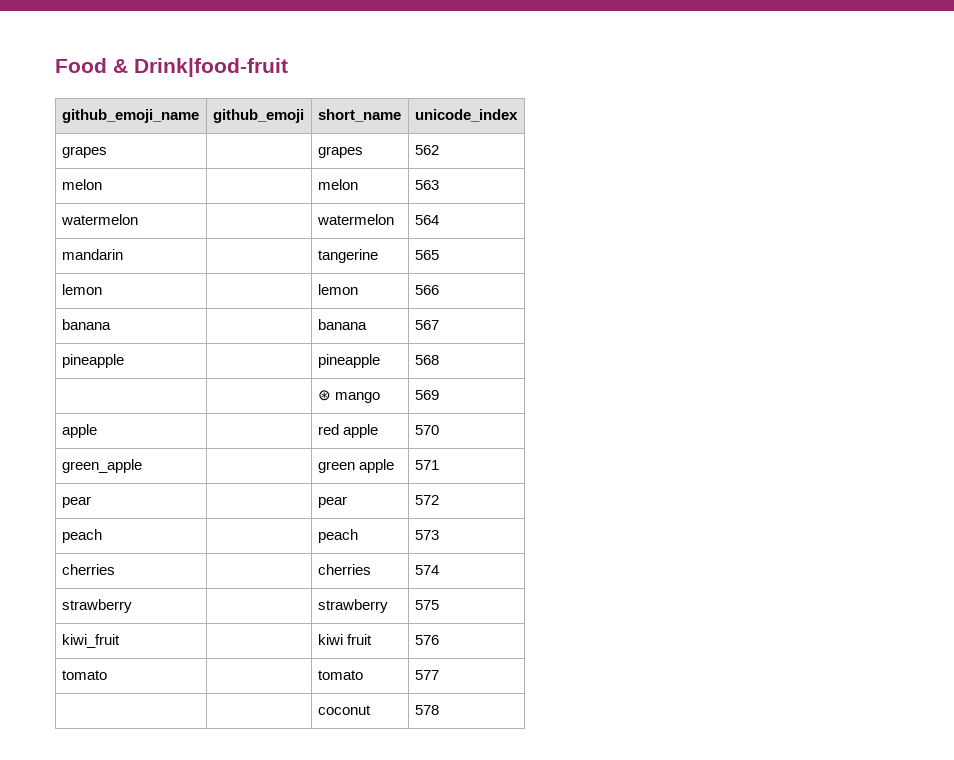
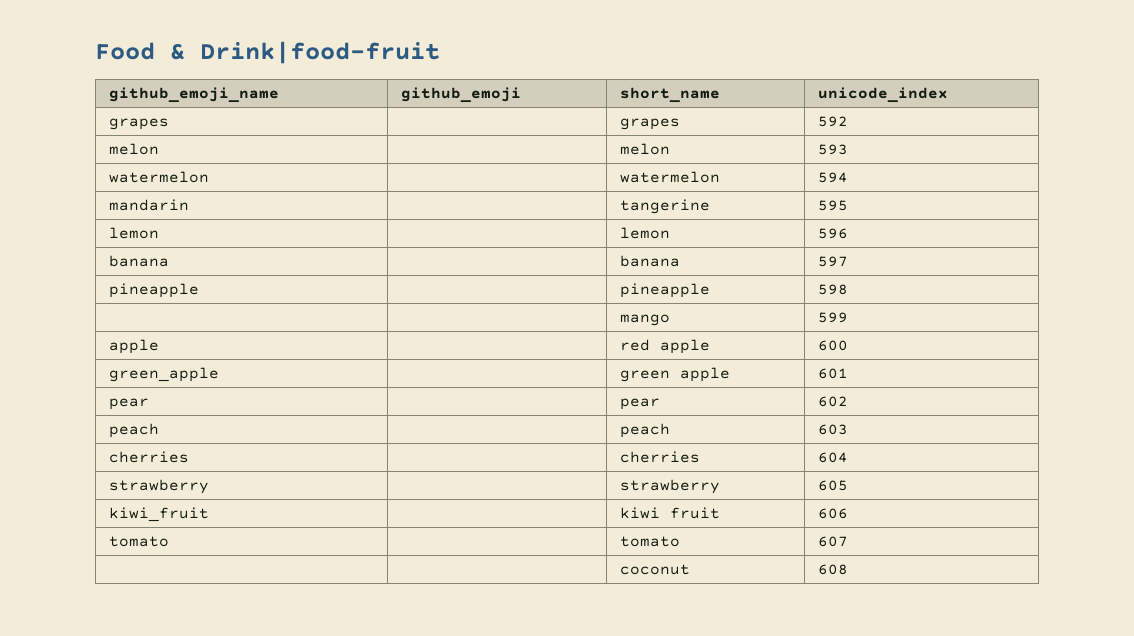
- grapes | | grapes | 562
+ grapes | | grapes | 592
- melon | | melon | 563
+ melon | | melon | 593
- watermelon | | watermelon | 564
+ watermelon | | watermelon | 594
- mandarin | | tangerine | 565
+ mandarin | | tangerine | 595
- lemon | | lemon | 566
+ lemon | | lemon | 596
- banana | | banana | 567
+ banana | | banana | 597
- pineapple | | pineapple | 568
- | | ⊛ mango | 569
+ pineapple | | pineapple | 598
+ | | mango | 599
- apple | | red apple | 570
+ apple | | red apple | 600
- green_apple | | green apple | 571
+ green_apple | | green apple | 601
- pear | | pear | 572
+ pear | | pear | 602
- peach | | peach | 573
+ peach | | peach | 603
- cherries | | cherries | 574
+ cherries | | cherries | 604
- strawberry | | strawberry | 575
+ strawberry | | strawberry | 605
- kiwi_fruit | | kiwi fruit | 576
+ kiwi_fruit | | kiwi fruit | 606
- tomato | | tomato | 577
+ tomato | | tomato | 607
- | | coconut | 578
+ | | coconut | 608

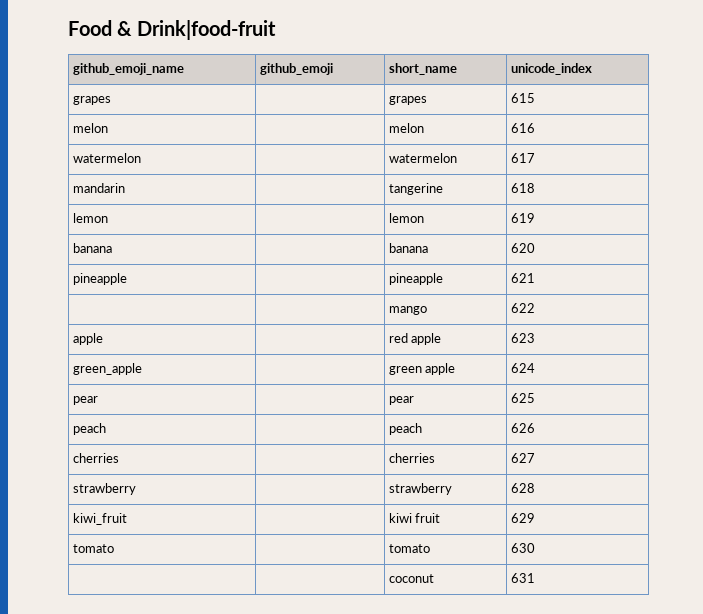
- grapes | | grapes | 592
+ grapes | | grapes | 615
- melon | | melon | 593
+ melon | | melon | 616
- watermelon | | watermelon | 594
+ watermelon | | watermelon | 617
- mandarin | | tangerine | 595
+ mandarin | | tangerine | 618
- lemon | | lemon | 596
+ lemon | | lemon | 619
- banana | | banana | 597
+ banana | | banana | 620
- pineapple | | pineapple | 598
+ pineapple | | pineapple | 621
- | | mango | 599
+ | | mango | 622
- apple | | red apple | 600
+ apple | | red apple | 623
- green_apple | | green apple | 601
+ green_apple | | green apple | 624
- pear | | pear | 602
+ pear | | pear | 625
- peach | | peach | 603
+ peach | | peach | 626
- cherries | | cherries | 604
+ cherries | | cherries | 627
- strawberry | | strawberry | 605
+ strawberry | | strawberry | 628
- kiwi_fruit | | kiwi fruit | 606
+ kiwi_fruit | | kiwi fruit | 629
- tomato | | tomato | 607
+ tomato | | tomato | 630
- | | coconut | 608
+ | | coconut | 631

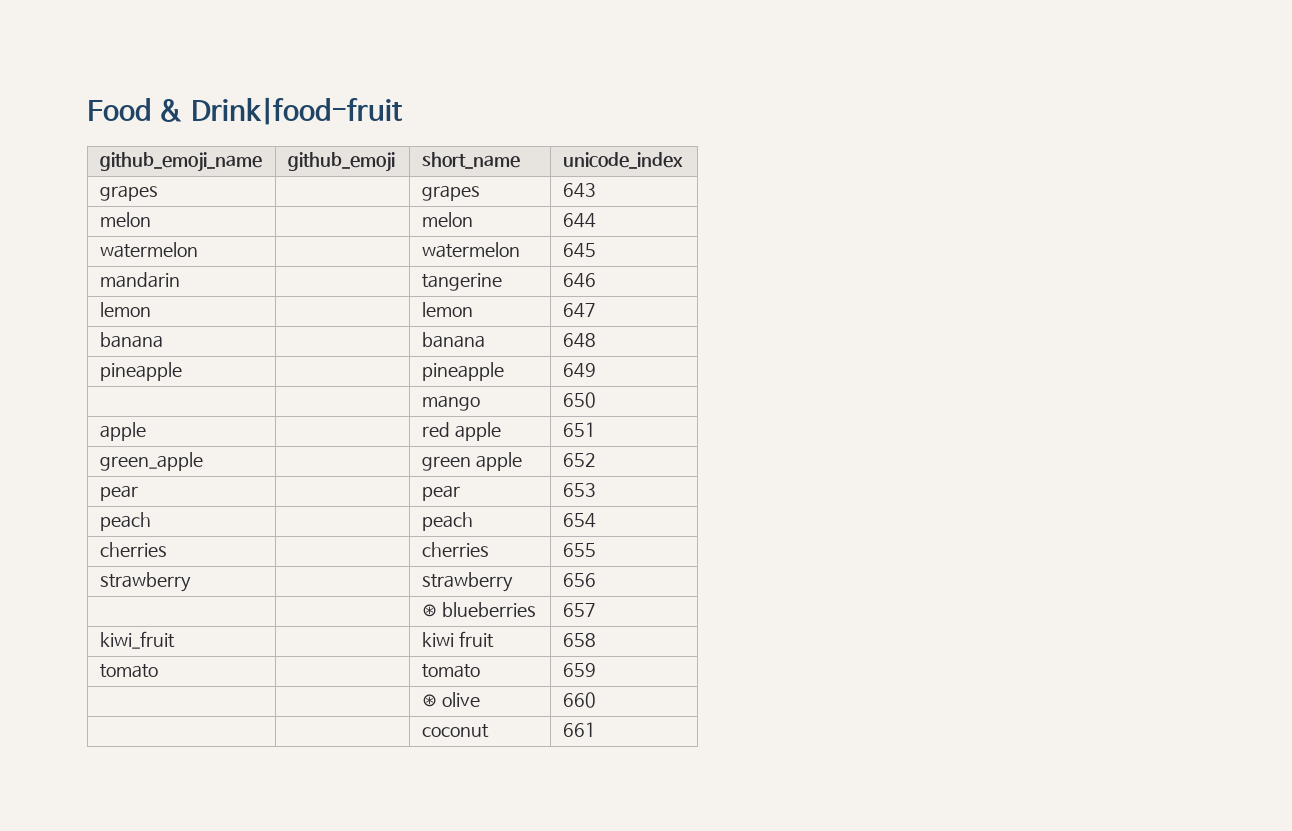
- grapes | | grapes | 615
+ grapes | | grapes | 643
- melon | | melon | 616
+ melon | | melon | 644
- watermelon | | watermelon | 617
+ watermelon | | watermelon | 645
- mandarin | | tangerine | 618
+ mandarin | | tangerine | 646
- lemon | | lemon | 619
+ lemon | | lemon | 647
- banana | | banana | 620
+ banana | | banana | 648
- pineapple | | pineapple | 621
+ pineapple | | pineapple | 649
- | | mango | 622
+ | | mango | 650
- apple | | red apple | 623
+ apple | | red apple | 651
- green_apple | | green apple | 624
+ green_apple | | green apple | 652
- pear | | pear | 625
+ pear | | pear | 653
- peach | | peach | 626
+ peach | | peach | 654
- cherries | | cherries | 627
+ cherries | | cherries | 655
- strawberry | | strawberry | 628
+ strawberry | | strawberry | 656
+ | | ⊛ blueberries | 657
- kiwi_fruit | | kiwi fruit | 629
+ kiwi_fruit | | kiwi fruit | 658
- tomato | | tomato | 630
+ tomato | | tomato | 659
+ | | ⊛ olive | 660
- | | coconut | 631
+ | | coconut | 661

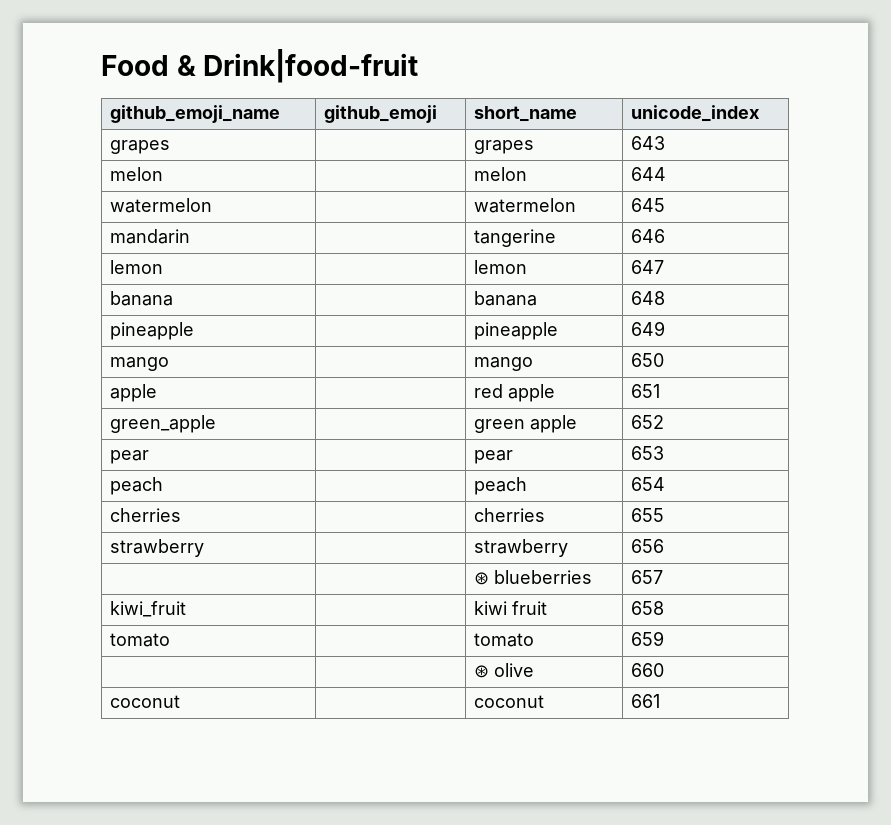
- | | mango | 650
+ mango | | mango | 650
- | | coconut | 661
+ coconut | | coconut | 661

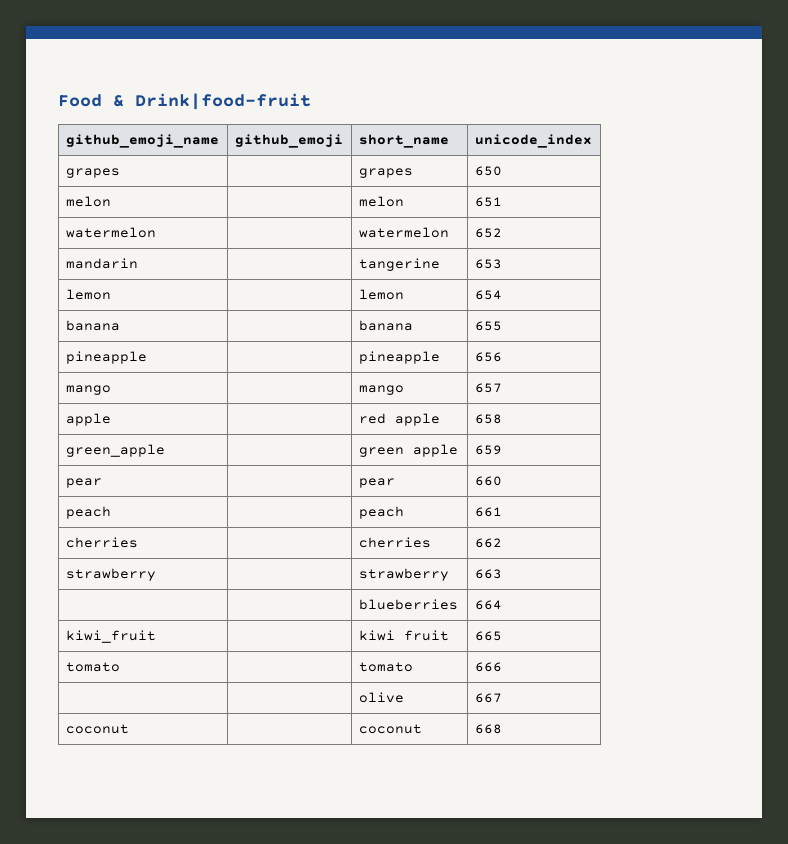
- grapes | | grapes | 643
+ grapes | | grapes | 650
- melon | | melon | 644
+ melon | | melon | 651
- watermelon | | watermelon | 645
+ watermelon | | watermelon | 652
- mandarin | | tangerine | 646
+ mandarin | | tangerine | 653
- lemon | | lemon | 647
+ lemon | | lemon | 654
- banana | | banana | 648
+ banana | | banana | 655
- pineapple | | pineapple | 649
+ pineapple | | pineapple | 656
- mango | | mango | 650
+ mango | | mango | 657
- apple | | red apple | 651
+ apple | | red apple | 658
- green_apple | | green apple | 652
+ green_apple | | green apple | 659
- pear | | pear | 653
+ pear | | pear | 660
- peach | | peach | 654
+ peach | | peach | 661
- cherries | | cherries | 655
+ cherries | | cherries | 662
- strawberry | | strawberry | 656
- | | ⊛ blueberries | 657
+ strawberry | | strawberry | 663
+ | | blueberries | 664
- kiwi_fruit | | kiwi fruit | 658
+ kiwi_fruit | | kiwi fruit | 665
- tomato | | tomato | 659
- | | ⊛ olive | 660
+ tomato | | tomato | 666
+ | | olive | 667
- coconut | | coconut | 661
+ coconut | | coconut | 668

